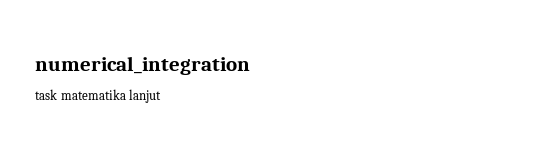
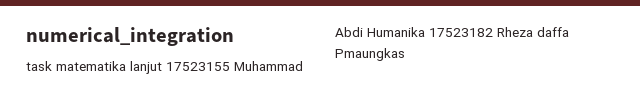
- task matematika lanjut
+ task matematika lanjut 17523155 Muhammad Abdi Humanika 17523182 Rheza daffa Pmaungkas

